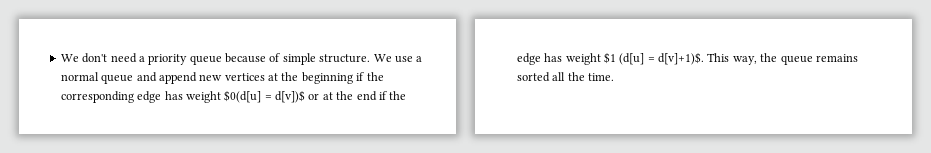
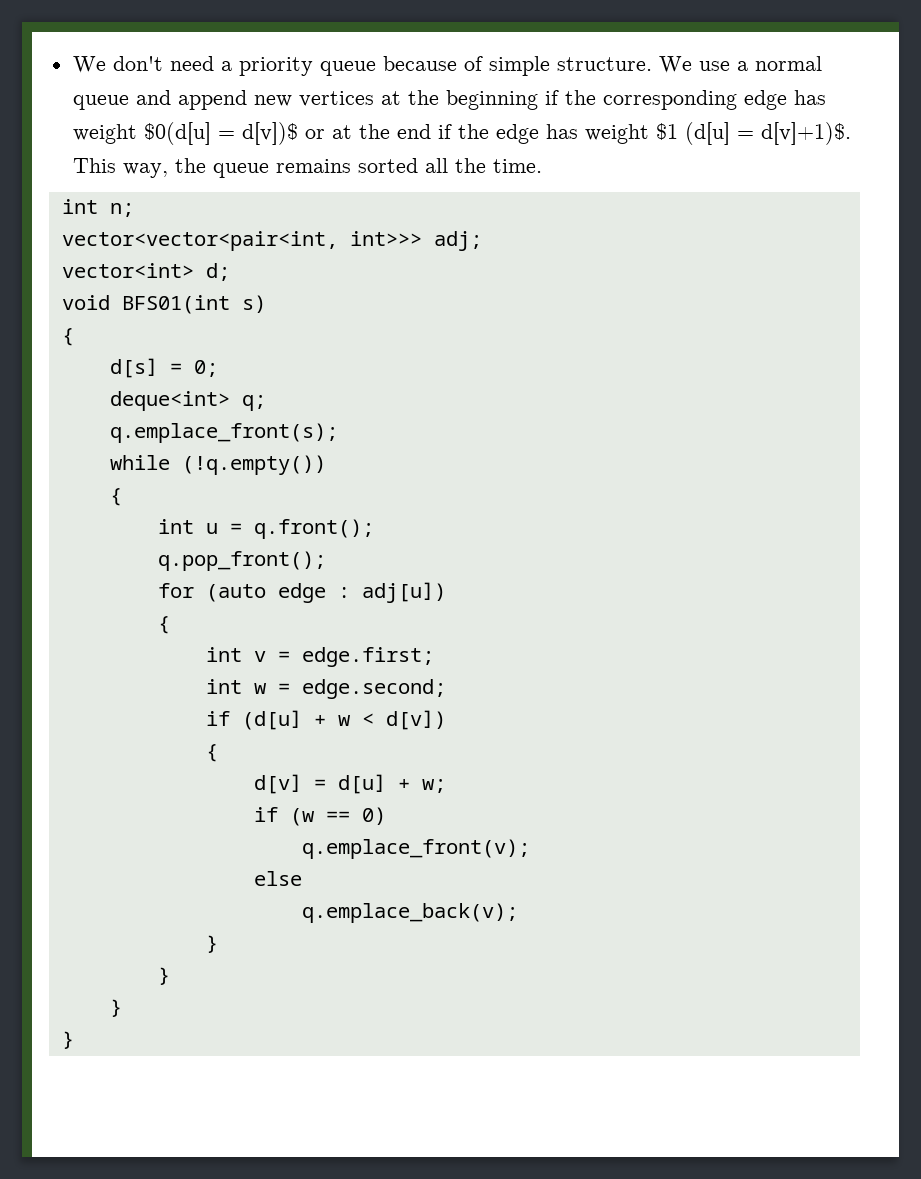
+ int n;
+ vector<vector<pair<int, int>>> adj;
+ vector<int> d;
+ void BFS01(int s)
+ {
+ d[s] = 0;
+ deque<int> q;
+ q.emplace_front(s);
+ while (!q.empty())
+ {
+ int u = q.front();
+ q.pop_front();
+ for (auto edge : adj[u])
+ {
+ int v = edge.first;
+ int w = edge.second;
+ if (d[u] + w < d[v])
+ {
+ d[v] = d[u] + w;
+ if (w == 0)
+ q.emplace_front(v);
+ else
+ q.emplace_back(v);
+ }
+ }
+ }
+ }

